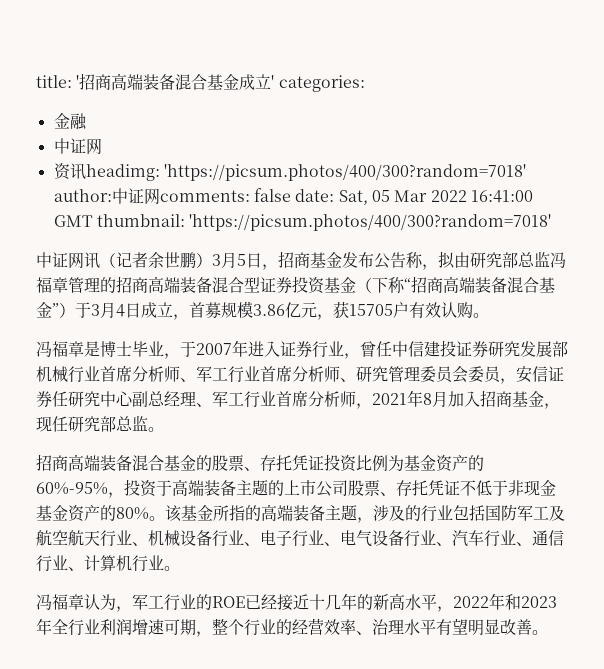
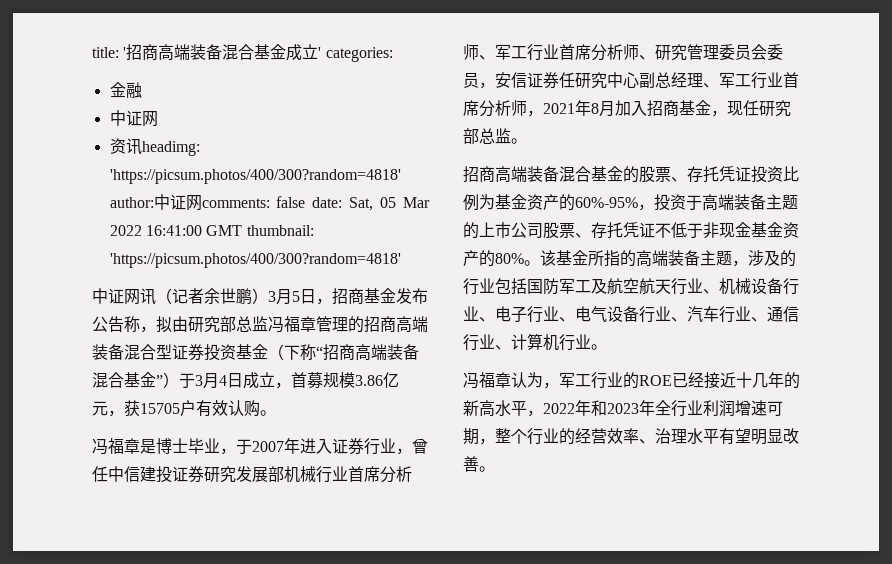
- 资讯headimg: 'https://picsum.photos/400/300?random=7018' author:中证网comments: false date: Sat, 05 Mar 2022 16:41:00 GMT thumbnail: 'https://picsum.photos/400/300?random=7018'
+ 资讯headimg: 'https://picsum.photos/400/300?random=4818' author:中证网comments: false date: Sat, 05 Mar 2022 16:41:00 GMT thumbnail: 'https://picsum.photos/400/300?random=4818'

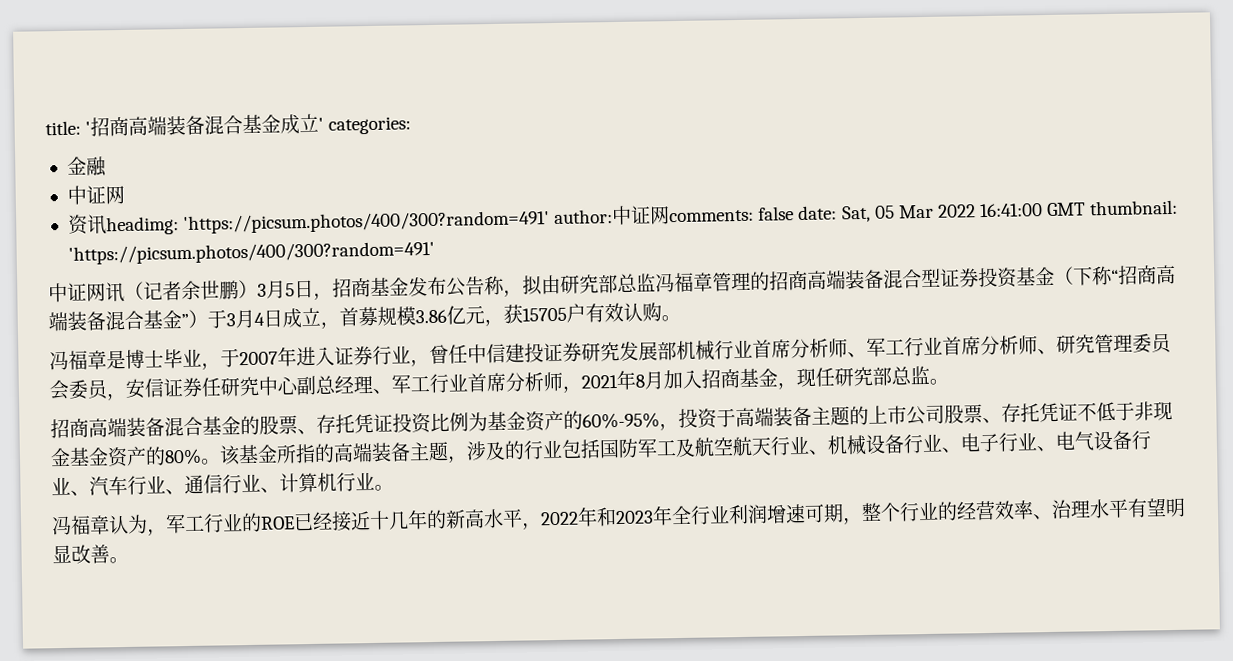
- 资讯headimg: 'https://picsum.photos/400/300?random=4818' author:中证网comments: false date: Sat, 05 Mar 2022 16:41:00 GMT thumbnail: 'https://picsum.photos/400/300?random=4818'
+ 资讯headimg: 'https://picsum.photos/400/300?random=491' author:中证网comments: false date: Sat, 05 Mar 2022 16:41:00 GMT thumbnail: 'https://picsum.photos/400/300?random=491'

